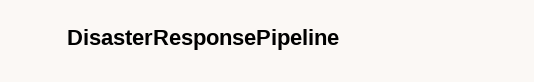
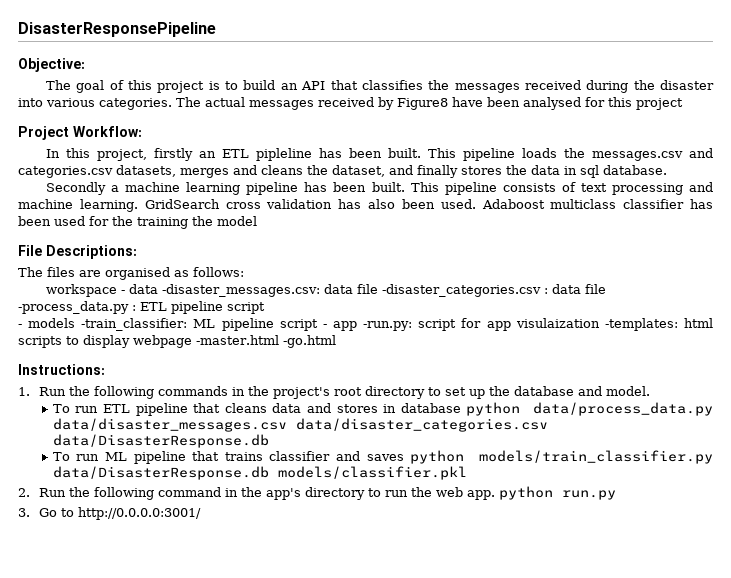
+ Objective:
+ The goal of this project is to build an API that classifies the messages received during the disaster into various categories. The actual messages received by Figure8 have been analysed for this project
+ Project Workflow:
+ In this project, firstly an ETL pipleline has been built. This pipeline loads the messages.csv and categories.csv datasets, merges and cleans the dataset, and finally stores the data in sql database.
+ Secondly a machine learning pipeline has been built. This pipeline consists of text processing and machine learning. GridSearch cross validation has also been used. Adaboost multiclass classifier has been used for the training the model
+ File Descriptions:
+ The files are organised as follows:
+ workspace - data -disaster_messages.csv: data file -disaster_categories.csv : data file -process_data.py : ETL pipeline script
+ - models -train_classifier: ML pipeline script - app -run.py: script for app visulaization -templates: html scripts to display webpage -master.html -go.html
+ Instructions:
+ 1. Run the following commands in the project's root directory to set up the database and model.
+ To run ETL pipeline that cleans data and stores in database python data/process_data.py data/disaster_messages.csv data/disaster_categories.csv data/DisasterResponse.db
+ To run ML pipeline that trains classifier and saves python models/train_classifier.py data/DisasterResponse.db models/classifier.pkl
+ 2. Run the following command in the app's directory to run the web app. python run.py
+ 3. Go to http://0.0.0.0:3001/

